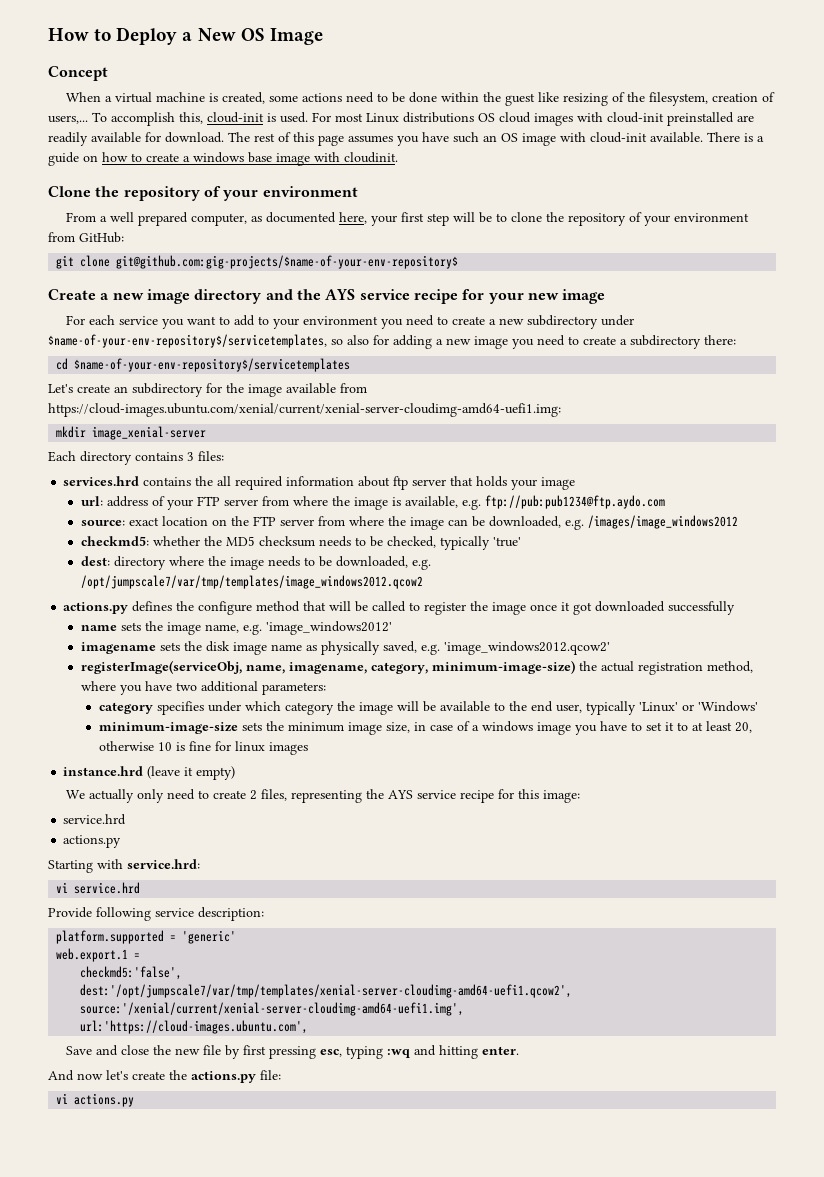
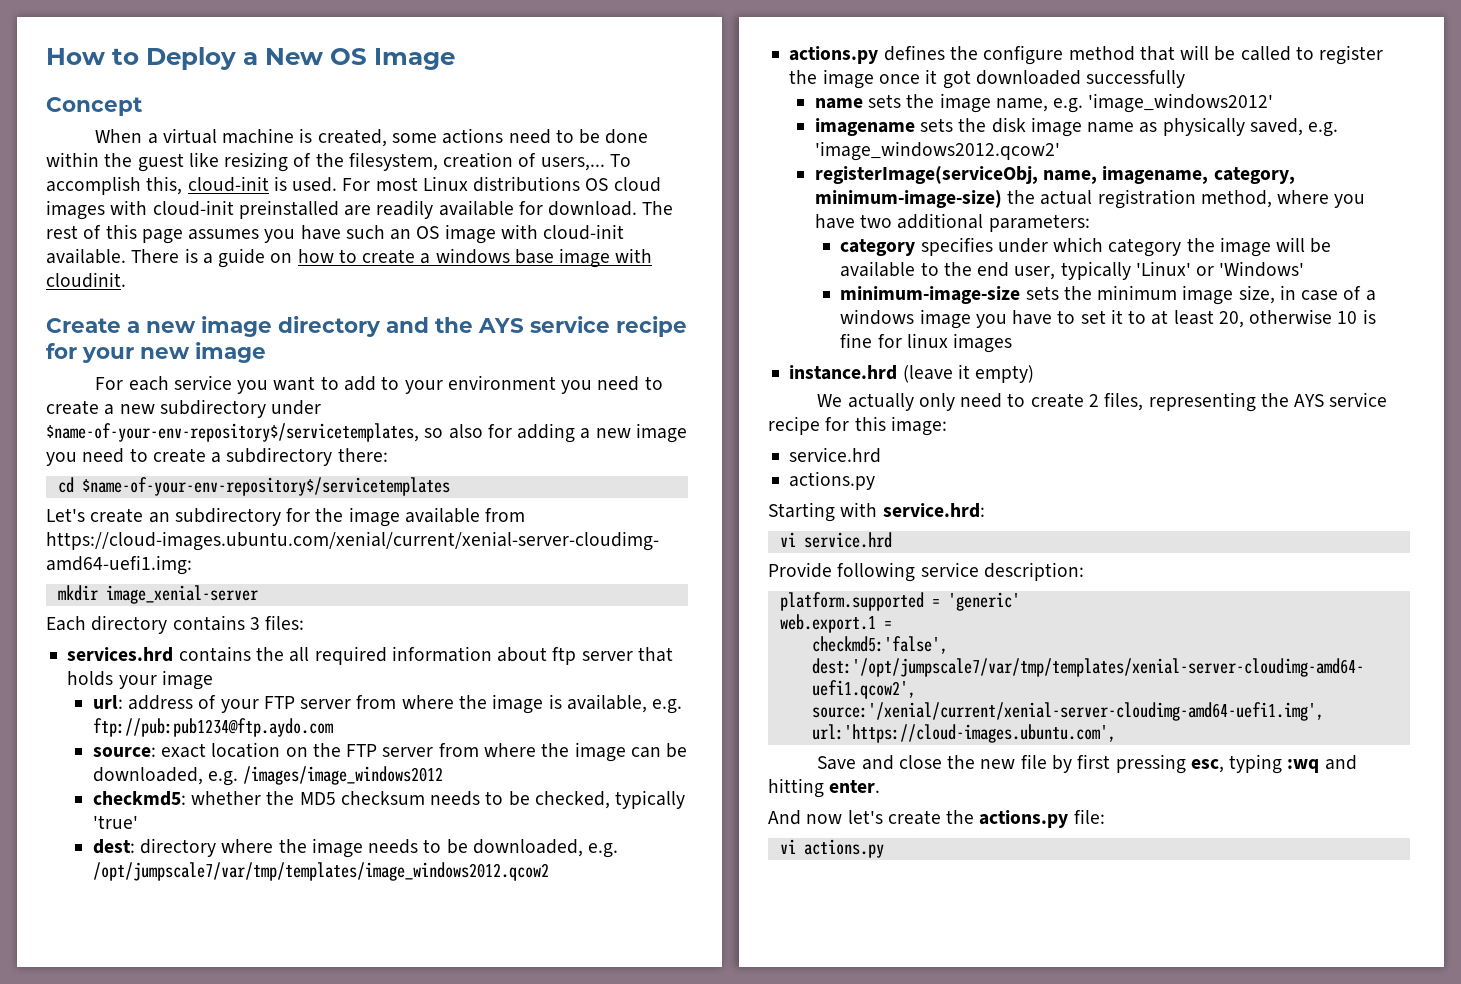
- Clone the repository of your environment
- From a well prepared computer, as documented here, your first step will be to clone the repository of your environment from GitHub:
- git clone git@github.com:gig-projects/$name-of-your-env-repository$

